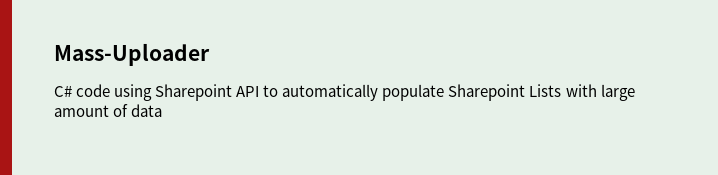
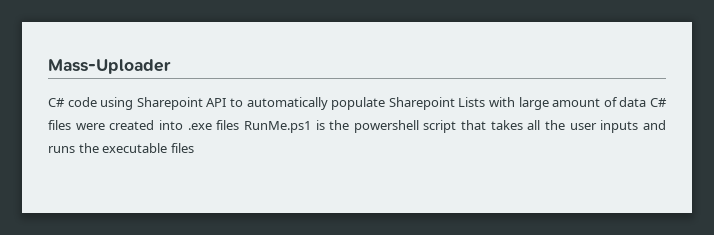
- C# code using Sharepoint API to automatically populate Sharepoint Lists with large amount of data
+ C# code using Sharepoint API to automatically populate Sharepoint Lists with large amount of data C# files were created into .exe files RunMe.ps1 is the powershell script that takes all the user inputs and runs the executable files

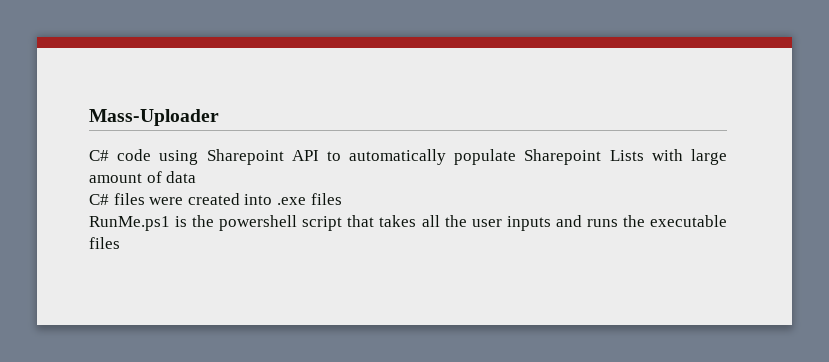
- C# code using Sharepoint API to automatically populate Sharepoint Lists with large amount of data C# files were created into .exe files RunMe.ps1 is the powershell script that takes all the user inputs and runs the executable files
+ C# code using Sharepoint API to automatically populate Sharepoint Lists with large amount of data
+ C# files were created into .exe files
+ RunMe.ps1 is the powershell script that takes all the user inputs and runs the executable files

